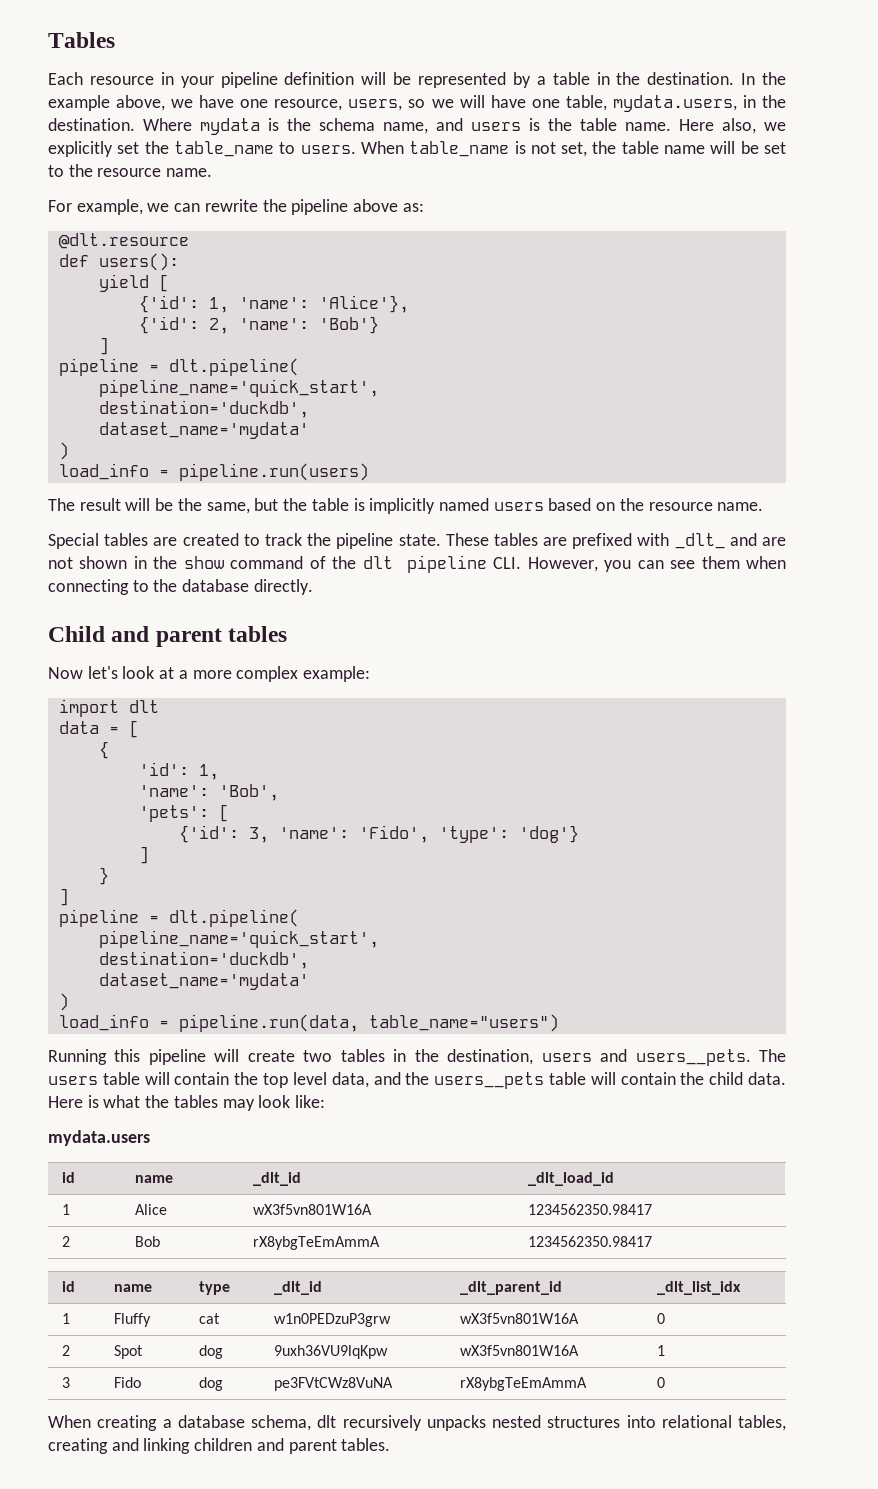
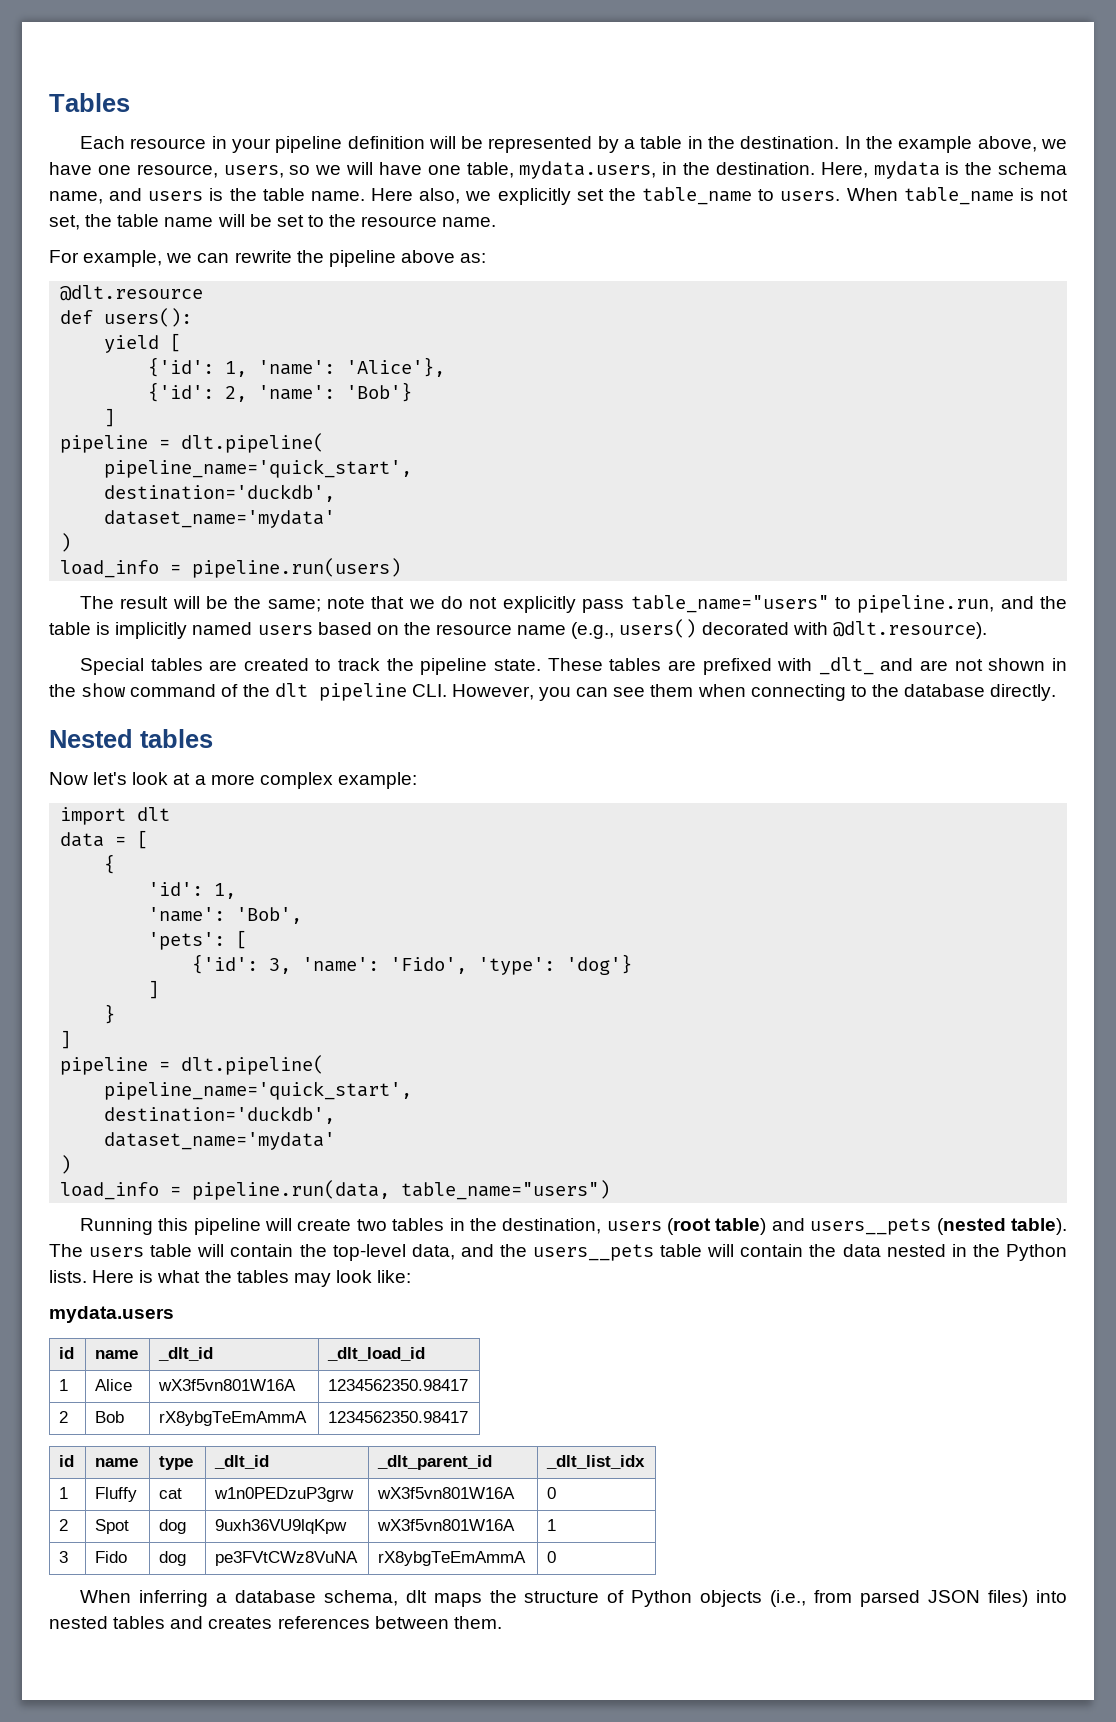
- Where mydata is the schema name, and users is the table name.
+ Here, mydata is the schema name, and users is the table name.
- The result will be the same, but the table is implicitly named users based on the resource name.
+ The result will be the same; note that we do not explicitly pass table_name="users" to pipeline.run, and the table is implicitly named users based on the resource name (e.g., users() decorated with @dlt.resource).
- Child and parent tables
+ Nested tables
- Running this pipeline will create two tables in the destination, users and users__pets.
+ Running this pipeline will create two tables in the destination, users (root table) and users__pets (nested table).
- The users table will contain the top level data, and the users__pets table will contain the child data.
+ The users table will contain the top-level data, and the users__pets table will contain the data nested in the Python lists.
- When creating a database schema, dlt recursively unpacks nested structures into relational tables, creating and linking children and parent tables.
+ When inferring a database schema, dlt maps the structure of Python objects (i.e., from parsed JSON files) into nested tables and creates references between them.

